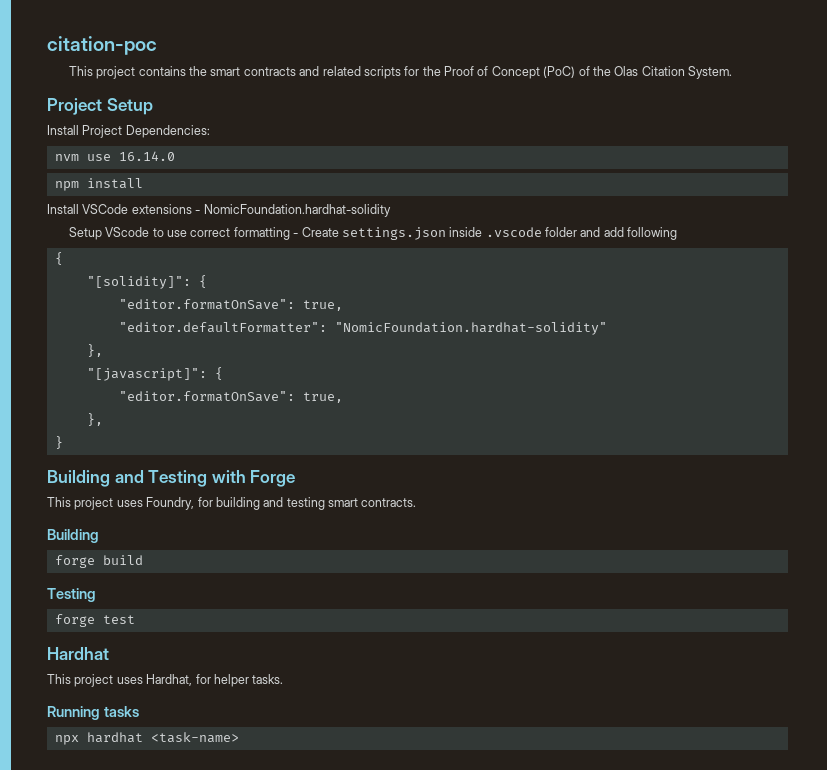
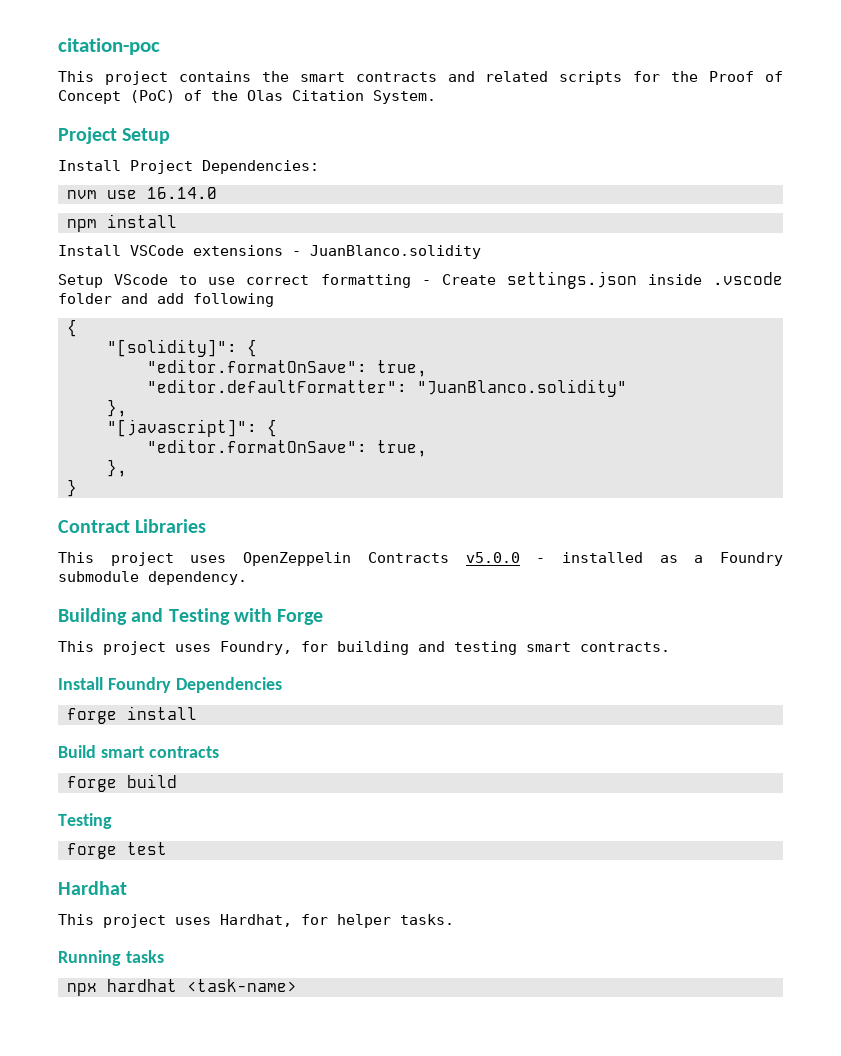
- Install VSCode extensions - NomicFoundation.hardhat-solidity
+ Install VSCode extensions - JuanBlanco.solidity
- "editor.defaultFormatter": "NomicFoundation.hardhat-solidity"
+ "editor.defaultFormatter": "JuanBlanco.solidity"
+ Contract Libraries
+ This project uses OpenZeppelin Contracts v5.0.0 - installed as a Foundry submodule dependency.
  This project uses Foundry, for building and testing smart contracts.
- Building
+ Install Foundry Dependencies
+ forge install
+ Build smart contracts

